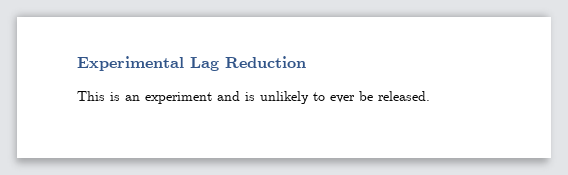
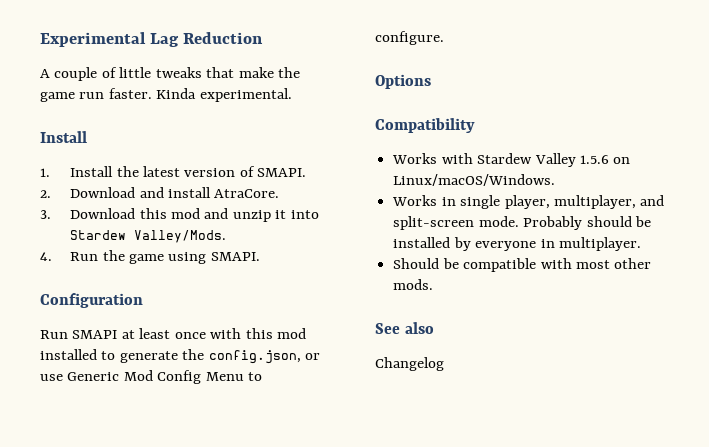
- This is an experiment and is unlikely to ever be released.
+ A couple of little tweaks that make the game run faster. Kinda experimental.
+ Install
+ 1. Install the latest version of SMAPI.
+ 2. Download and install AtraCore.
+ 3. Download this mod and unzip it into Stardew Valley/Mods.
+ 4. Run the game using SMAPI.
+ Configuration
+ Run SMAPI at least once with this mod installed to generate the config.json, or use Generic Mod Config Menu to configure.
+ Options
+ Compatibility
+ Works with Stardew Valley 1.5.6 on Linux/macOS/Windows.
+ Works in single player, multiplayer, and split-screen mode. Probably should be installed by everyone in multiplayer.
+ Should be compatible with most other mods.
+ See also
+ Changelog

